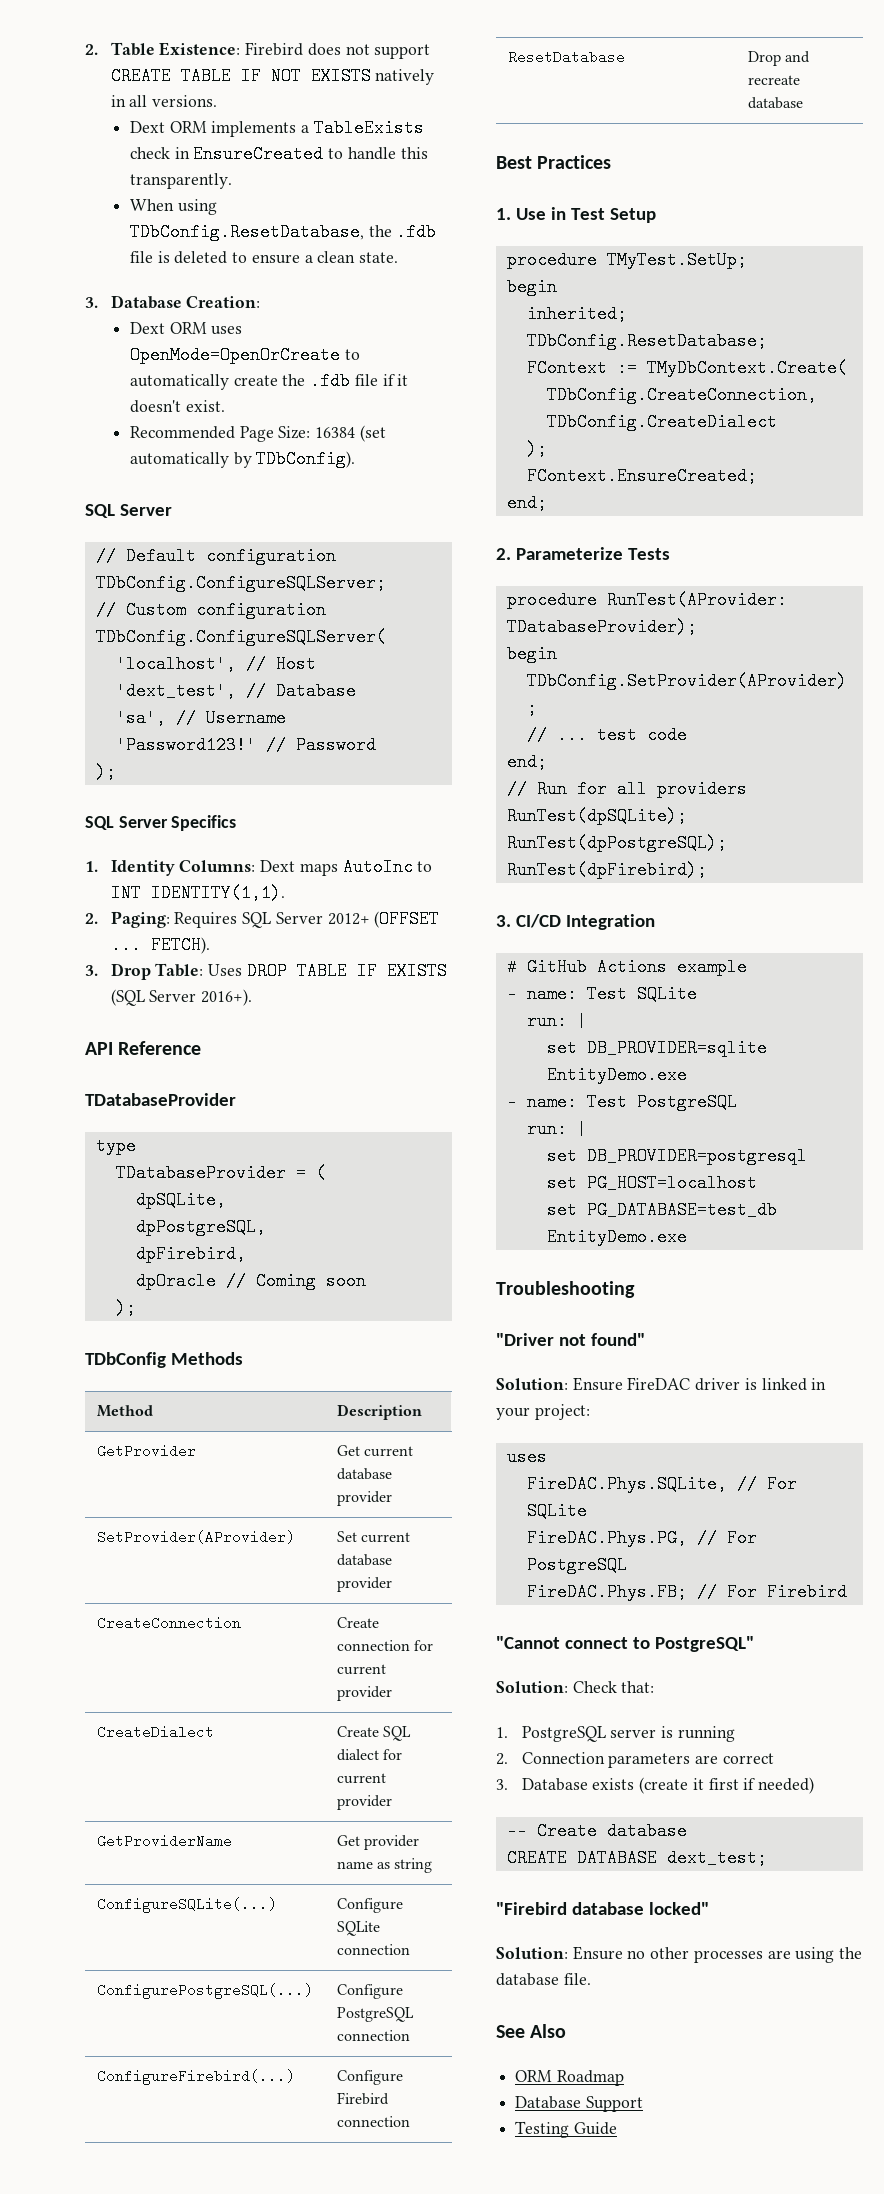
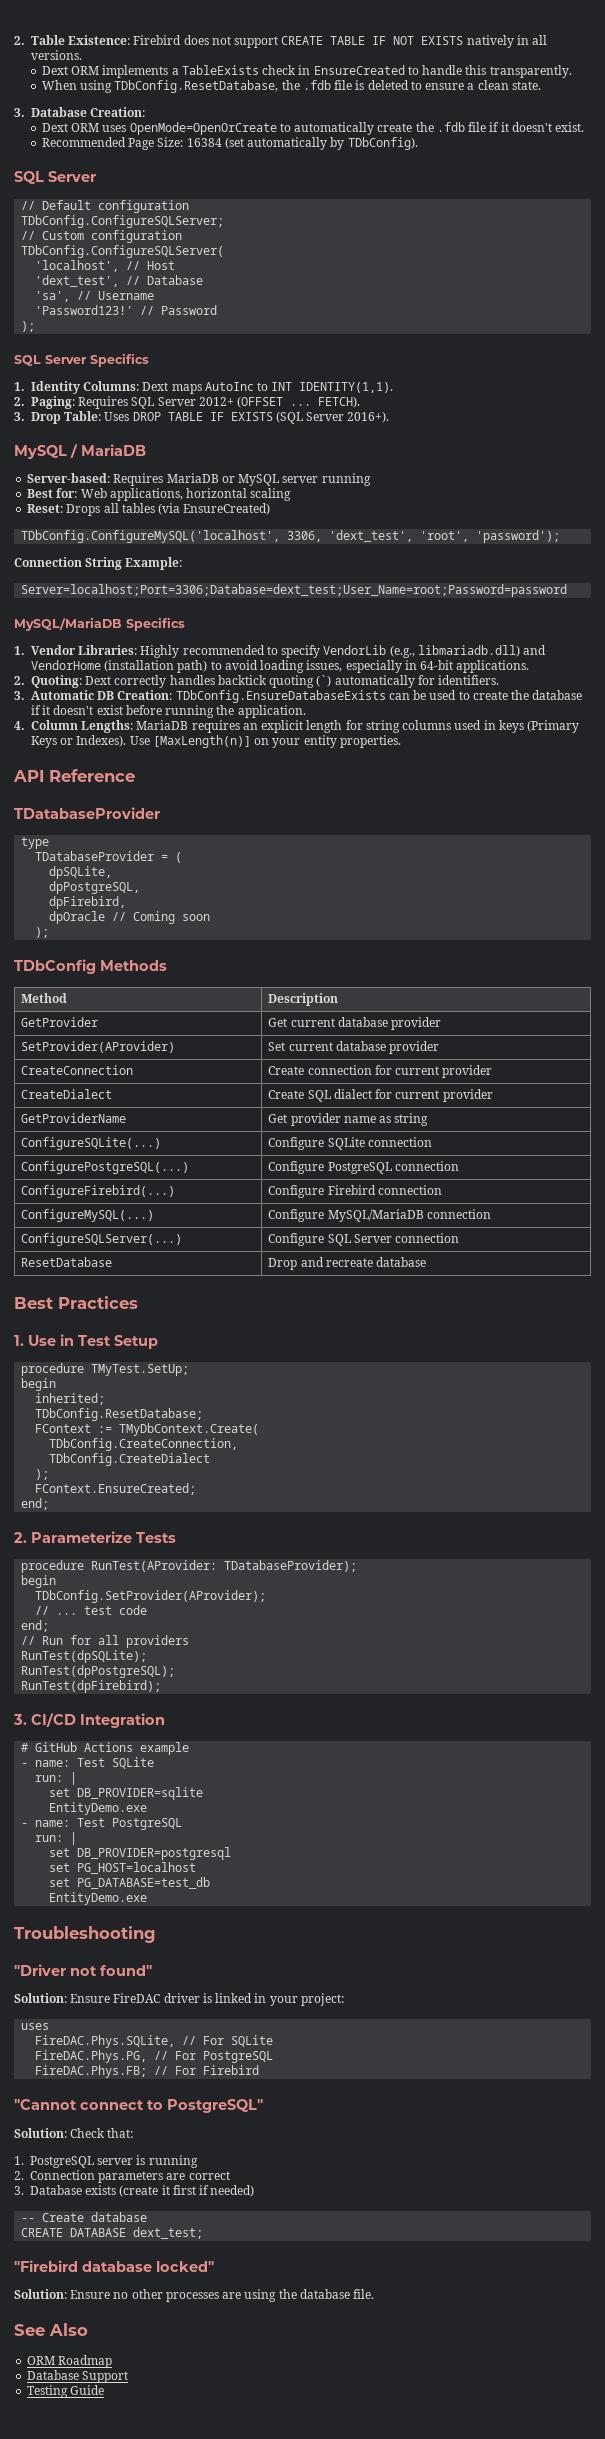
+ MySQL / MariaDB
+ Server-based: Requires MariaDB or MySQL server running
+ Best for: Web applications, horizontal scaling
+ Reset: Drops all tables (via EnsureCreated)
+ TDbConfig.ConfigureMySQL('localhost', 3306, 'dext_test', 'root', 'password');
+ Connection String Example:
+ Server=localhost;Port=3306;Database=dext_test;User_Name=root;Password=password
+ MySQL/MariaDB Specifics
+ 1. Vendor Libraries: Highly recommended to specify VendorLib (e.g., libmariadb.dll) and VendorHome (installation path) to avoid loading issues, especially in 64-bit applications.
+ 2. Quoting: Dext correctly handles backtick quoting (`) automatically for identifiers.
+ 3. Automatic DB Creation: TDbConfig.EnsureDatabaseExists can be used to create the database if it doesn't exist before running the application.
+ 4. Column Lengths: MariaDB requires an explicit length for string columns used in keys (Primary Keys or Indexes). Use [MaxLength(n)] on your entity properties.
+ ConfigureMySQL(...) | Configure MySQL/MariaDB connection
+ ConfigureSQLServer(...) | Configure SQL Server connection

